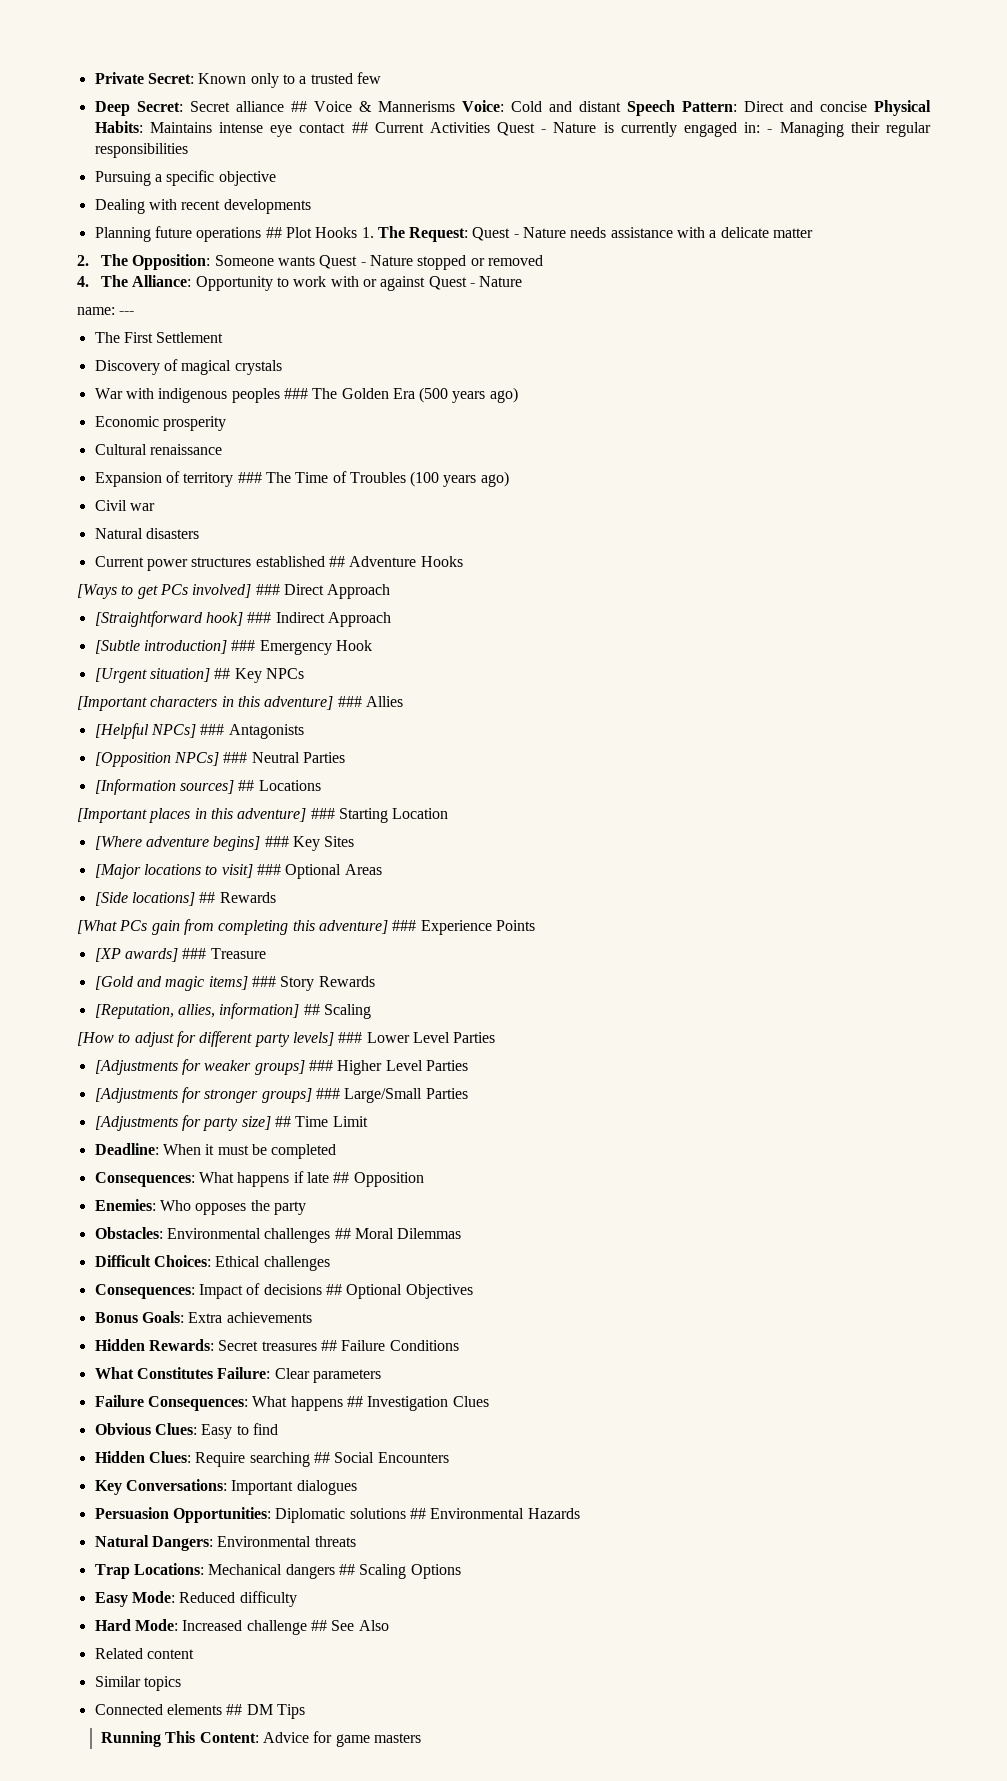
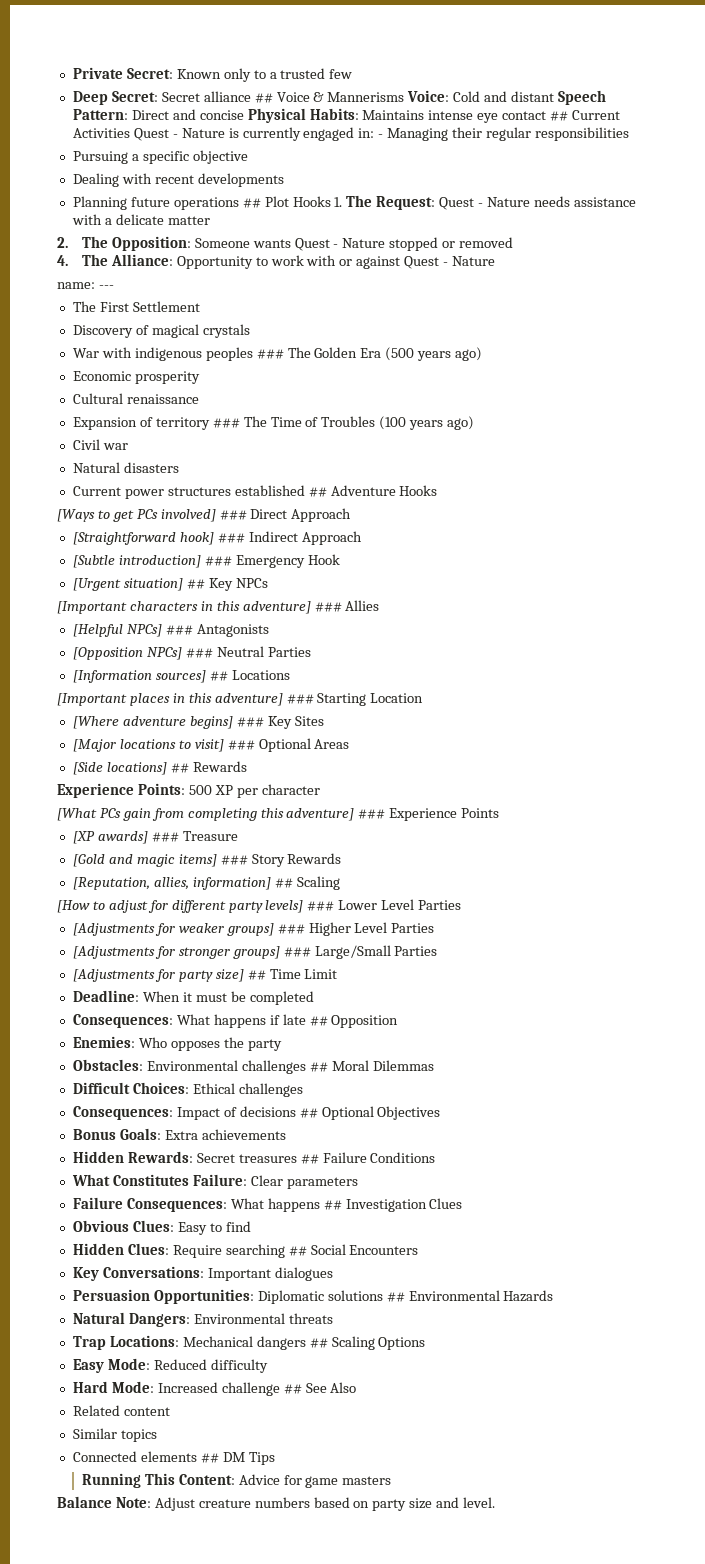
+ Experience Points: 500 XP per character
+ Balance Note: Adjust creature numbers based on party size and level.

